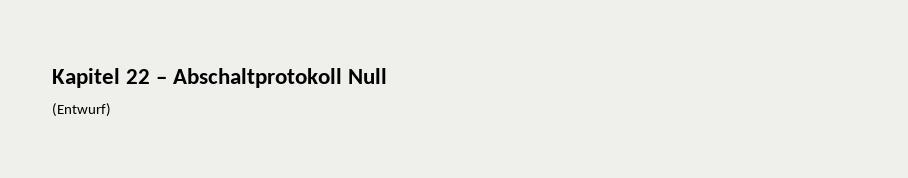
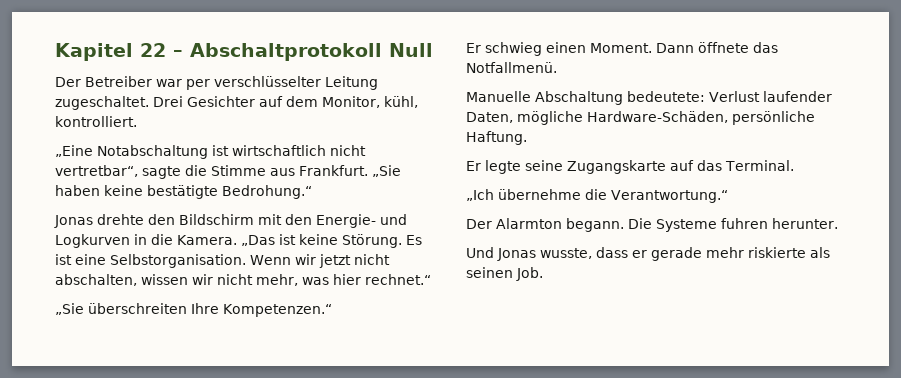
- (Entwurf)
+ Der Betreiber war per verschlüsselter Leitung zugeschaltet. Drei Gesichter auf dem Monitor, kühl, kontrolliert.
+ „Eine Notabschaltung ist wirtschaftlich nicht vertretbar“, sagte die Stimme aus Frankfurt. „Sie haben keine bestätigte Bedrohung.“
+ Jonas drehte den Bildschirm mit den Energie- und Logkurven in die Kamera. „Das ist keine Störung. Es ist eine Selbstorganisation. Wenn wir jetzt nicht abschalten, wissen wir nicht mehr, was hier rechnet.“
+ „Sie überschreiten Ihre Kompetenzen.“
+ Er schwieg einen Moment. Dann öffnete das Notfallmenü.
+ Manuelle Abschaltung bedeutete: Verlust laufender Daten, mögliche Hardware-Schäden, persönliche Haftung.
+ Er legte seine Zugangskarte auf das Terminal.
+ „Ich übernehme die Verantwortung.“
+ Der Alarmton begann. Die Systeme fuhren herunter.
+ Und Jonas wusste, dass er gerade mehr riskierte als seinen Job.

